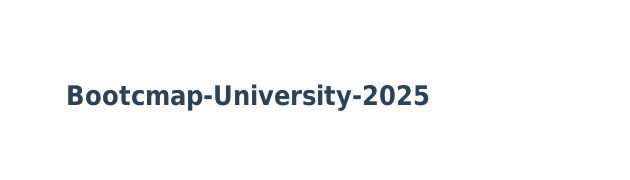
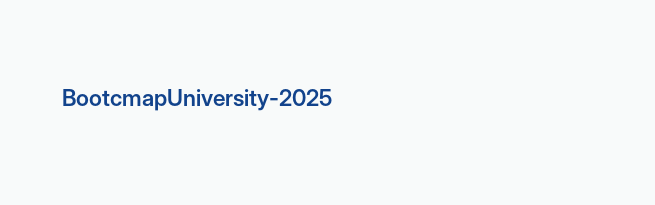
- Bootcmap-University-2025
+ BootcmapUniversity-2025

